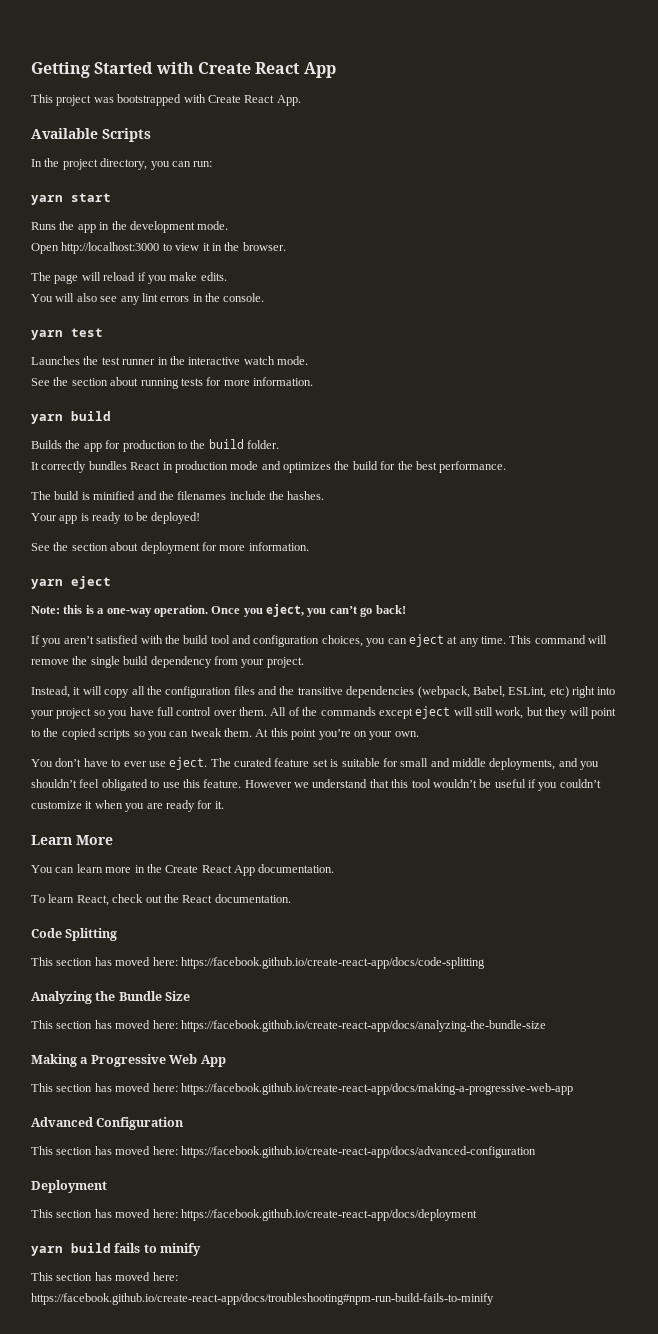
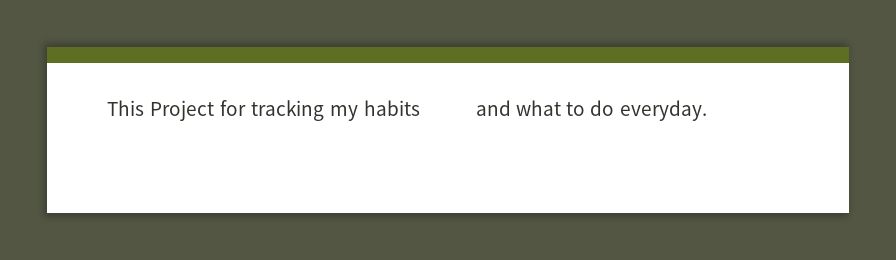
- Getting Started with Create React App
- This project was bootstrapped with Create React App.
- Available Scripts
- In the project directory, you can run:
- yarn start
- Runs the app in the development mode.
- Open http://localhost:3000 to view it in the browser.
- The page will reload if you make edits.
- You will also see any lint errors in the console.
- yarn test
- Launches the test runner in the interactive watch mode.
- See the section about running tests for more information.
- yarn build
- Builds the app for production to the build folder.
- It correctly bundles React in production mode and optimizes the build for the best performance.
- The build is minified and the filenames include the hashes.
- Your app is ready to be deployed!
- See the section about deployment for more information.
- yarn eject
- Note: this is a one-way operation. Once you eject, you can’t go back!
- If you aren’t satisfied with the build tool and configuration choices, you can eject at any time. This command will remove the single build dependency from your project.
- Instead, it will copy all the configuration files and the transitive dependencies (webpack, Babel, ESLint, etc) right into your project so you have full control over them. All of the commands except eject will still work, but they will point to the copied scripts so you can tweak them. At this point you’re on your own.
- You don’t have to ever use eject. The curated feature set is suitable for small and middle deployments, and you shouldn’t feel obligated to use this feature. However we understand that this tool wouldn’t be useful if you couldn’t customize it when you are ready for it.
- Learn More
- You can learn more in the Create React App documentation.
- To learn React, check out the React documentation.
- Code Splitting
- This section has moved here: https://facebook.github.io/create-react-app/docs/code-splitting
- Analyzing the Bundle Size
- This section has moved here: https://facebook.github.io/create-react-app/docs/analyzing-the-bundle-size
- Making a Progressive Web App
- This section has moved here: https://facebook.github.io/create-react-app/docs/making-a-progressive-web-app
- Advanced Configuration
- This section has moved here: https://facebook.github.io/create-react-app/docs/advanced-configuration
- Deployment
- This section has moved here: https://facebook.github.io/create-react-app/docs/deployment
- yarn build fails to minify
- This section has moved here: https://facebook.github.io/create-react-app/docs/troubleshooting#npm-run-build-fails-to-minify
+ This Project for tracking my habits and what to do everyday.

